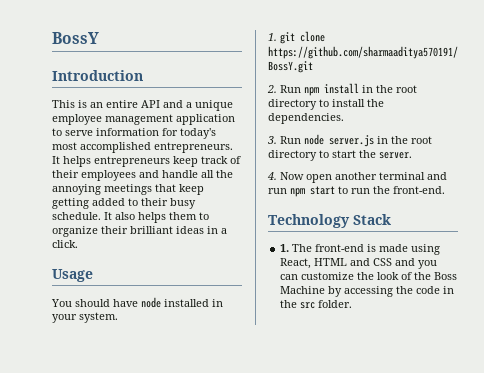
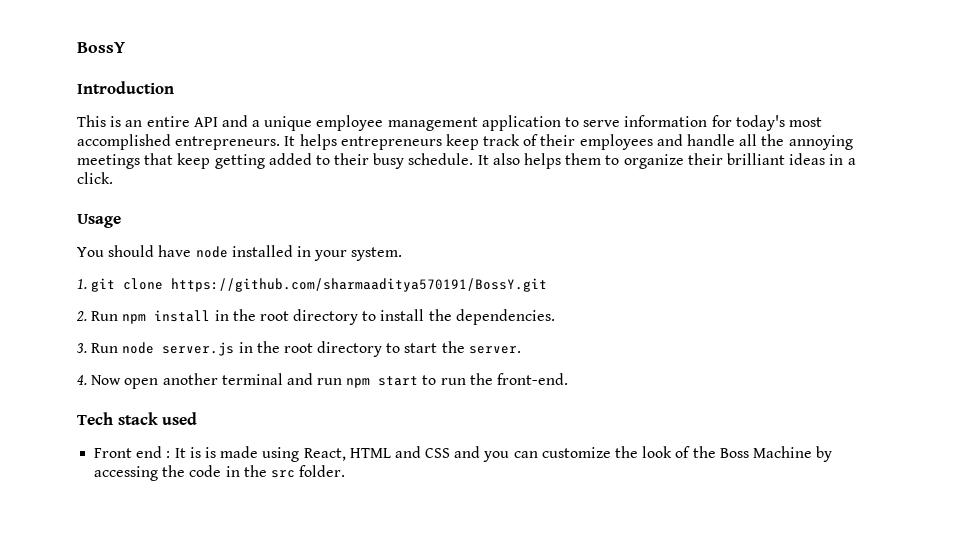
- Technology Stack
- 1. The front-end is made using React, HTML and CSS and you can customize the look of the Boss Machine by accessing the code in the src folder.
+ Tech stack used
+ Front end : It is is made using React, HTML and CSS and you can customize the look of the Boss Machine by accessing the code in the src folder.

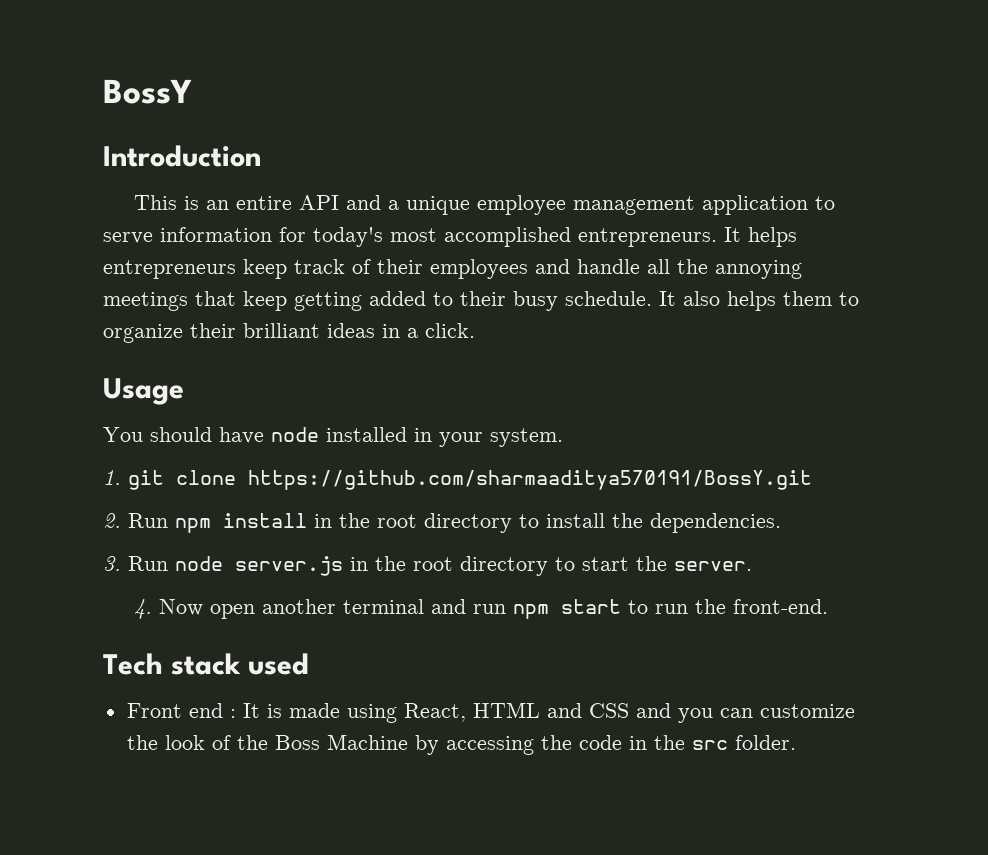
- Front end : It is is made using React, HTML and CSS and you can customize the look of the Boss Machine by accessing the code in the src folder.
+ Front end : It is made using React, HTML and CSS and you can customize the look of the Boss Machine by accessing the code in the src folder.

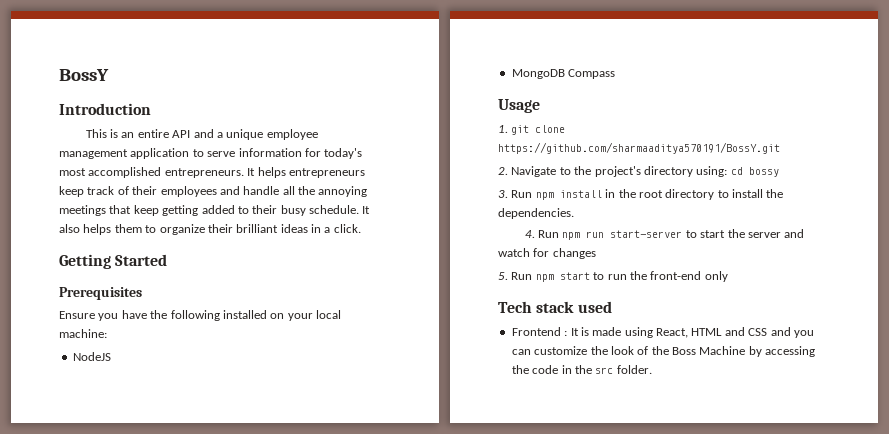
+ Getting Started
+ Prerequisites
+ Ensure you have the following installed on your local machine:
+ NodeJS
+ MongoDB Compass
  Usage
- You should have node installed in your system.
- 2. Run npm install in the root directory to install the dependencies.
+ 2. Navigate to the project's directory using: cd bossy
+ 3. Run npm install in the root directory to install the dependencies.
- 3. Run node server.js in the root directory to start the server.
- 4. Now open another terminal and run npm start to run the front-end.
+ 4. Run npm run start-server to start the server and watch for changes
+ 5. Run npm start to run the front-end only
- Front end : It is made using React, HTML and CSS and you can customize the look of the Boss Machine by accessing the code in the src folder.
+ Frontend : It is made using React, HTML and CSS and you can customize the look of the Boss Machine by accessing the code in the src folder.

